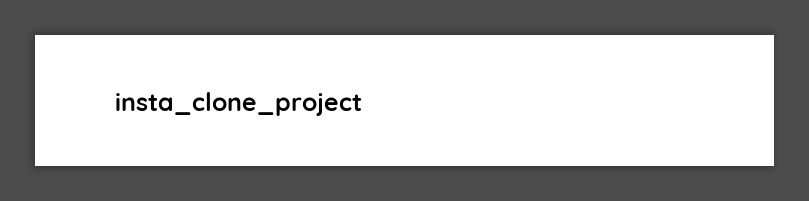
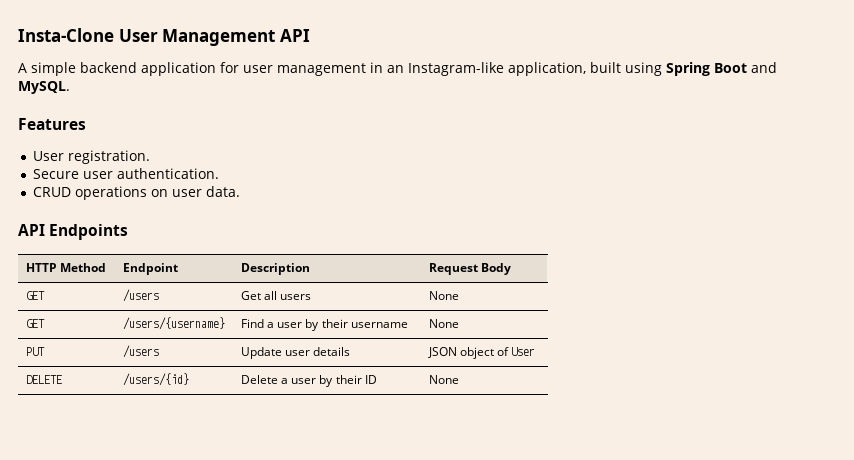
- insta_clone_project
+ Insta-Clone User Management API
+ A simple backend application for user management in an Instagram-like application, built using Spring Boot and MySQL.
+ Features
+ User registration.
+ Secure user authentication.
+ CRUD operations on user data.
+ API Endpoints
+ HTTP Method | Endpoint | Description | Request Body
+ GET | /users | Get all users | None
+ GET | /users/{username} | Find a user by their username | None
+ PUT | /users | Update user details | JSON object of User
+ DELETE | /users/{id} | Delete a user by their ID | None

